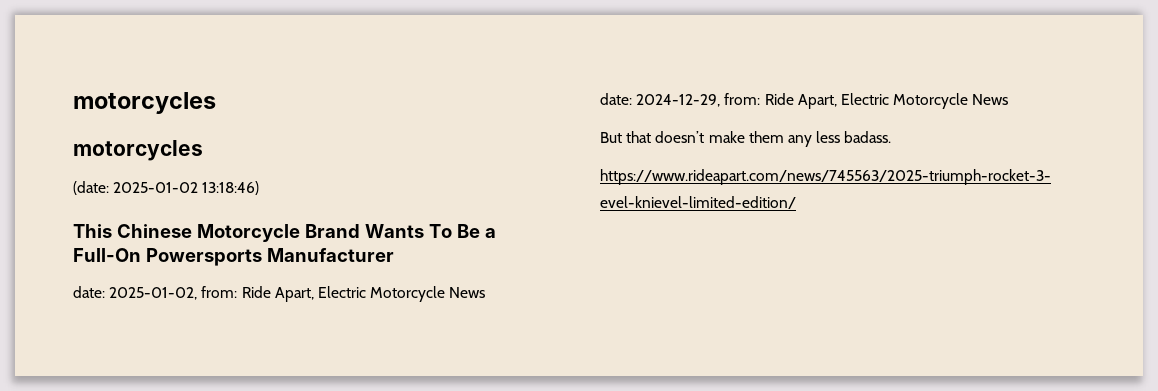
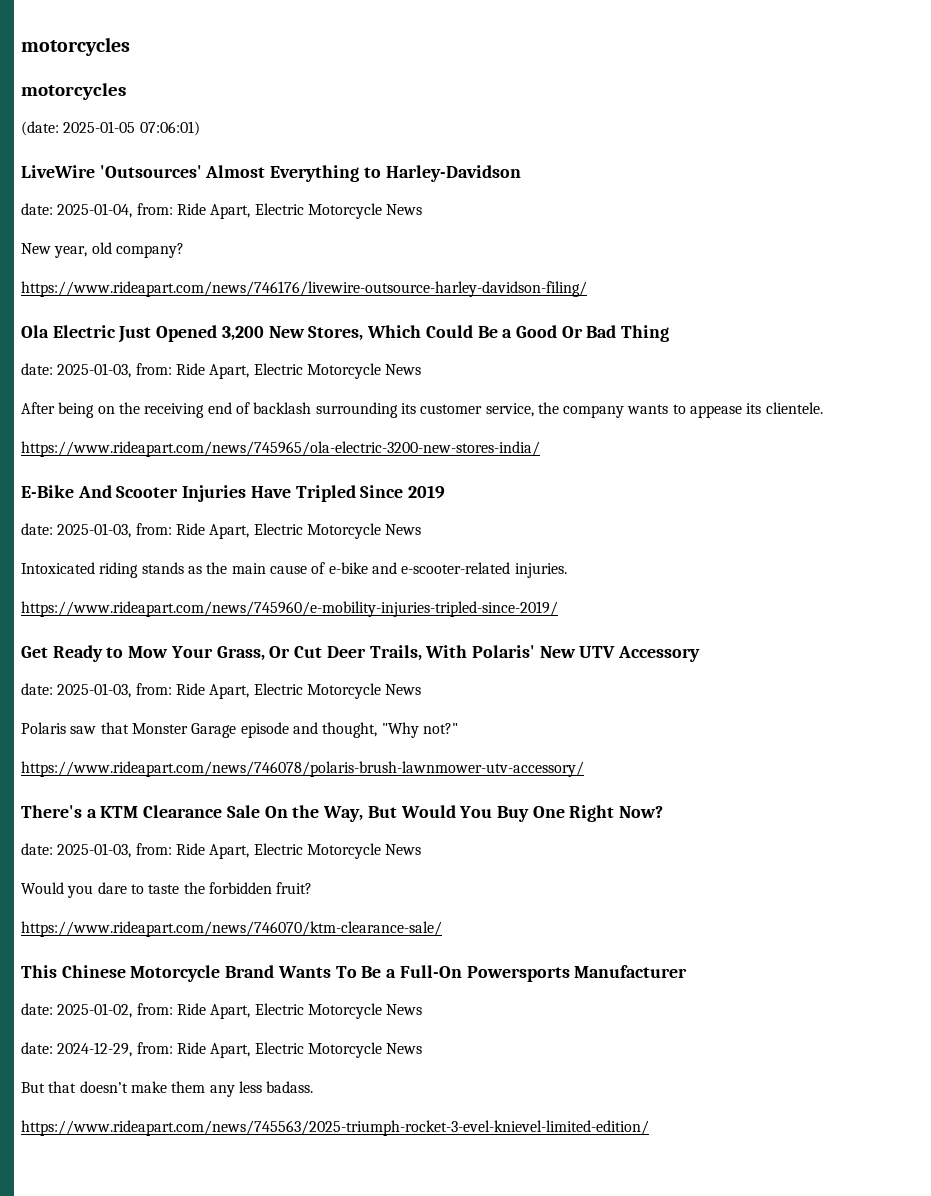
- (date: 2025-01-02 13:18:46)
+ (date: 2025-01-05 07:06:01)
+ LiveWire 'Outsources' Almost Everything to Harley-Davidson
+ date: 2025-01-04, from: Ride Apart, Electric Motorcycle News
+ New year, old company?
+ https://www.rideapart.com/news/746176/livewire-outsource-harley-davidson-filing/
+ Ola Electric Just Opened 3,200 New Stores, Which Could Be a Good Or Bad Thing
+ date: 2025-01-03, from: Ride Apart, Electric Motorcycle News
+ After being on the receiving end of backlash surrounding its customer service, the company wants to appease its clientele.
+ https://www.rideapart.com/news/745965/ola-electric-3200-new-stores-india/
+ E-Bike And Scooter Injuries Have Tripled Since 2019
+ date: 2025-01-03, from: Ride Apart, Electric Motorcycle News
+ Intoxicated riding stands as the main cause of e-bike and e-scooter-related injuries.
+ https://www.rideapart.com/news/745960/e-mobility-injuries-tripled-since-2019/
+ Get Ready to Mow Your Grass, Or Cut Deer Trails, With Polaris' New UTV Accessory
+ date: 2025-01-03, from: Ride Apart, Electric Motorcycle News
+ Polaris saw that Monster Garage episode and thought, "Why not?"
+ https://www.rideapart.com/news/746078/polaris-brush-lawnmower-utv-accessory/
+ There's a KTM Clearance Sale On the Way, But Would You Buy One Right Now?
+ date: 2025-01-03, from: Ride Apart, Electric Motorcycle News
+ Would you dare to taste the forbidden fruit?
+ https://www.rideapart.com/news/746070/ktm-clearance-sale/

